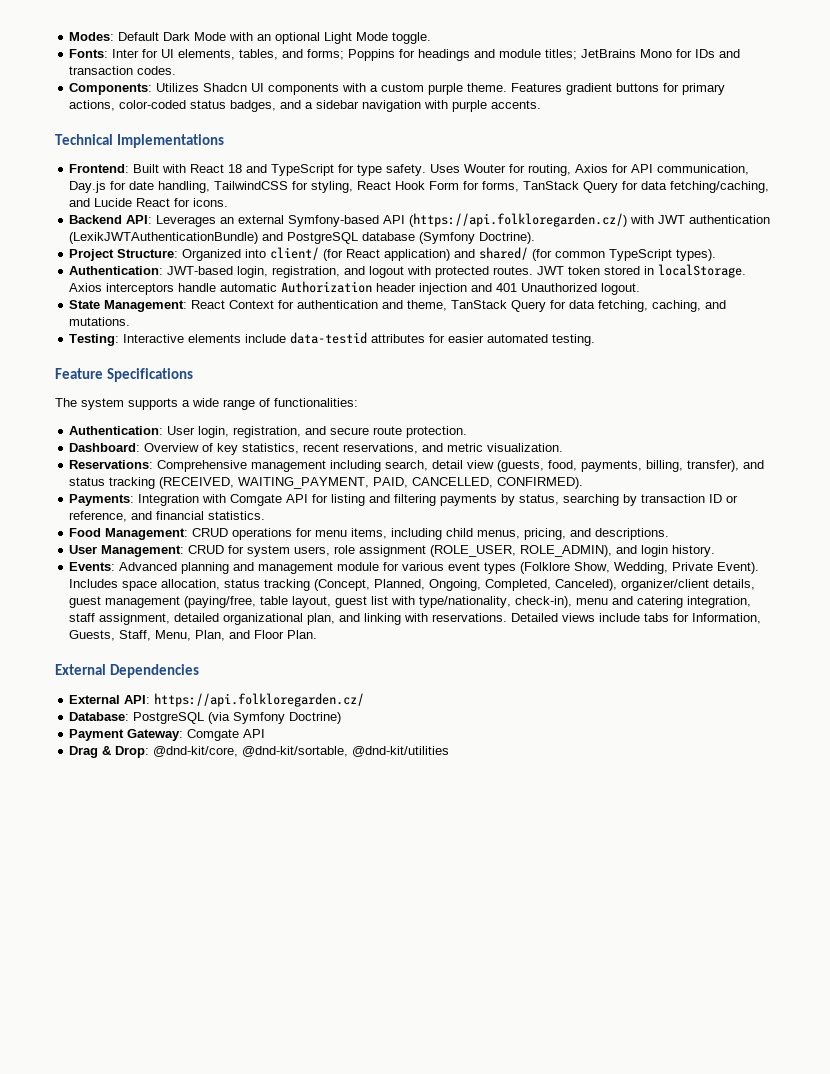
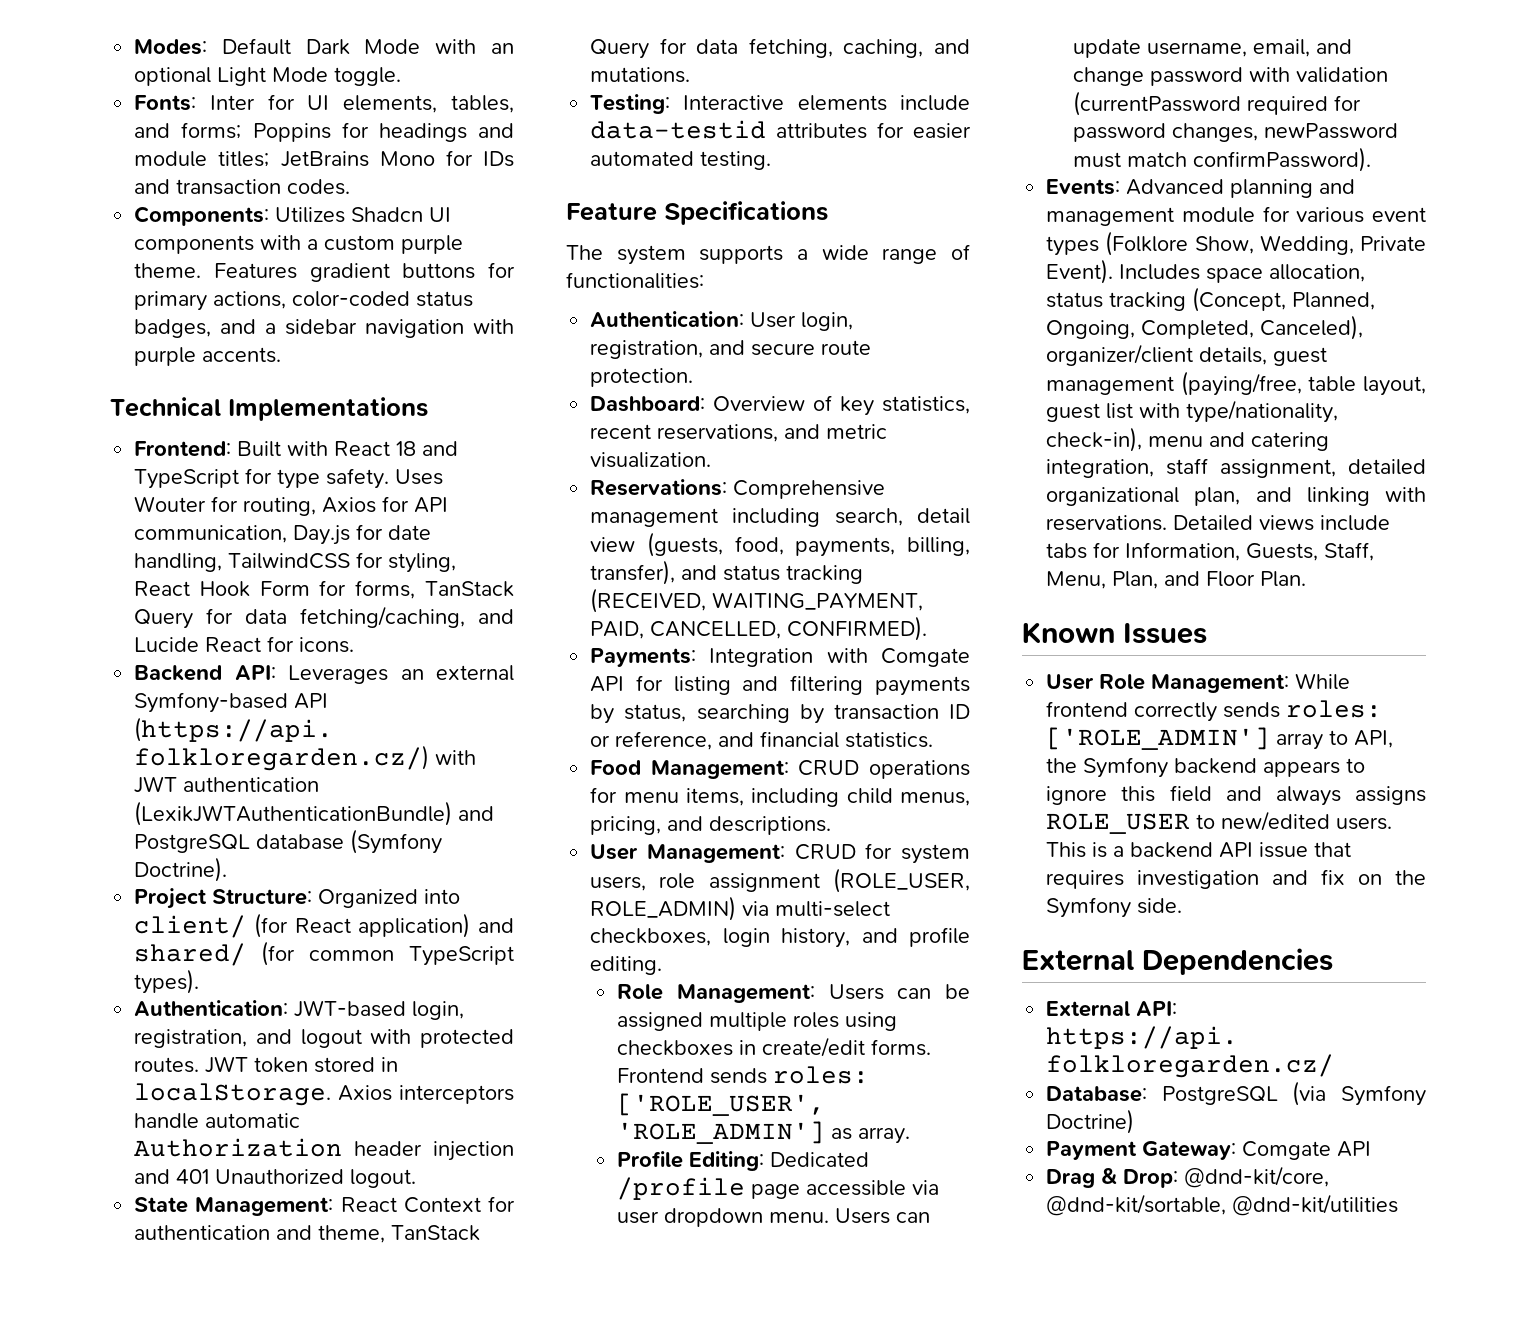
- User Management: CRUD for system users, role assignment (ROLE_USER, ROLE_ADMIN), and login history.
+ User Management: CRUD for system users, role assignment (ROLE_USER, ROLE_ADMIN) via multi-select checkboxes, login history, and profile editing.
+ Role Management: Users can be assigned multiple roles using checkboxes in create/edit forms. Frontend sends roles: ['ROLE_USER', 'ROLE_ADMIN'] as array.
+ Profile Editing: Dedicated /profile page accessible via user dropdown menu. Users can update username, email, and change password with validation (currentPassword required for password changes, newPassword must match confirmPassword).
+ Known Issues
+ User Role Management: While frontend correctly sends roles: ['ROLE_ADMIN'] array to API, the Symfony backend appears to ignore this field and always assigns ROLE_USER to new/edited users. This is a backend API issue that requires investigation and fix on the Symfony side.

